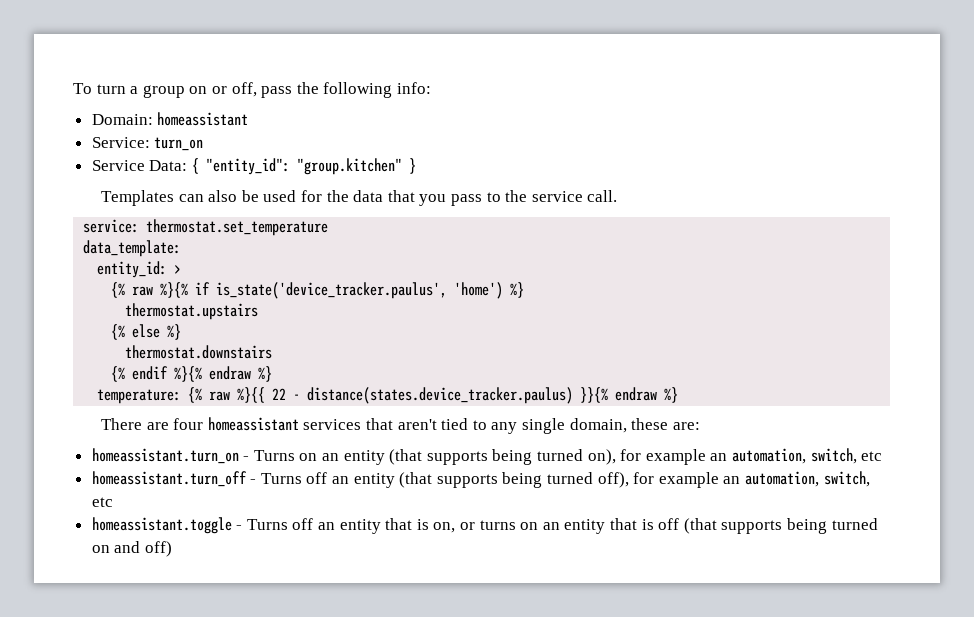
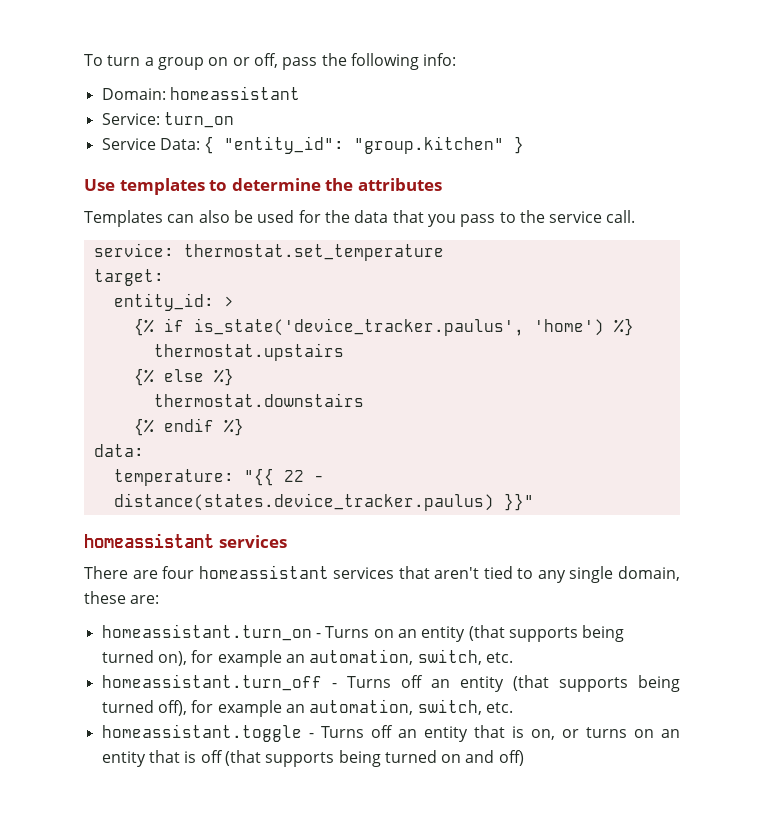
+ Use templates to determine the attributes
- data_template:
+ target:
- {% raw %}{% if is_state('device_tracker.paulus', 'home') %}
+ {% if is_state('device_tracker.paulus', 'home') %}
- {% endif %}{% endraw %}
+ {% endif %}
+ data:
- temperature: {% raw %}{{ 22 - distance(states.device_tracker.paulus) }}{% endraw %}
+ temperature: "{{ 22 - distance(states.device_tracker.paulus) }}"
+ homeassistant services
- homeassistant.turn_on - Turns on an entity (that supports being turned on), for example an automation, switch, etc
+ homeassistant.turn_on - Turns on an entity (that supports being turned on), for example an automation, switch, etc.
- homeassistant.turn_off - Turns off an entity (that supports being turned off), for example an automation, switch, etc
+ homeassistant.turn_off - Turns off an entity (that supports being turned off), for example an automation, switch, etc.

